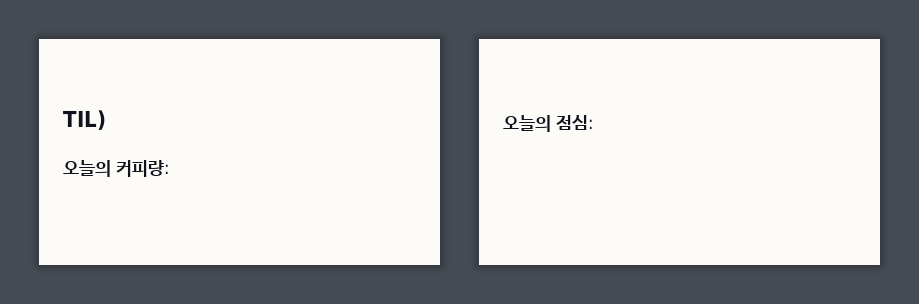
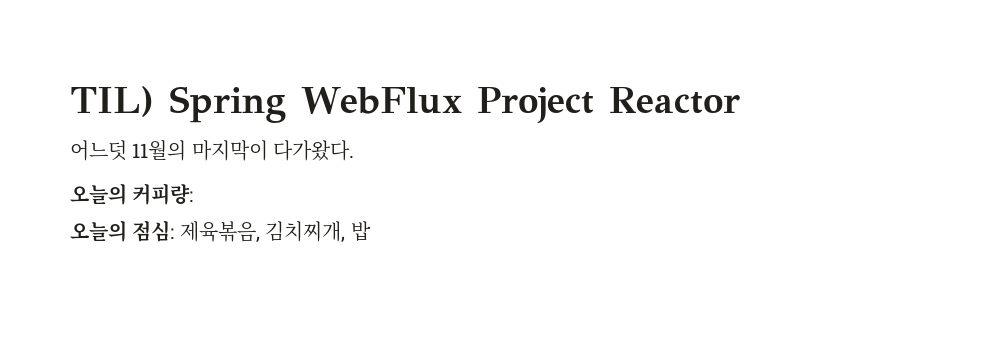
- TIL)
+ TIL) Spring WebFlux Project Reactor
+ 어느덧 11월의 마지막이 다가왔다.
- 오늘의 점심:
+ 오늘의 점심: 제육볶음, 김치찌개, 밥

